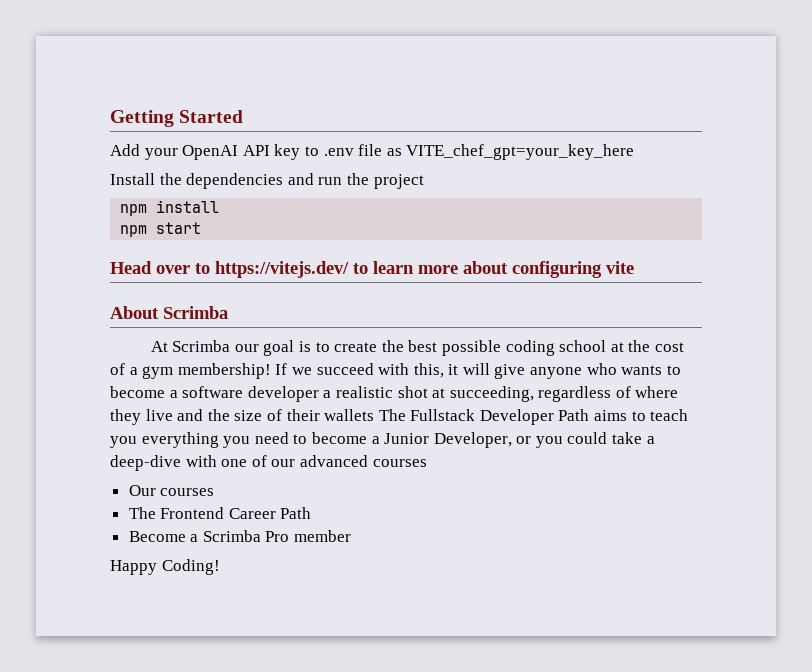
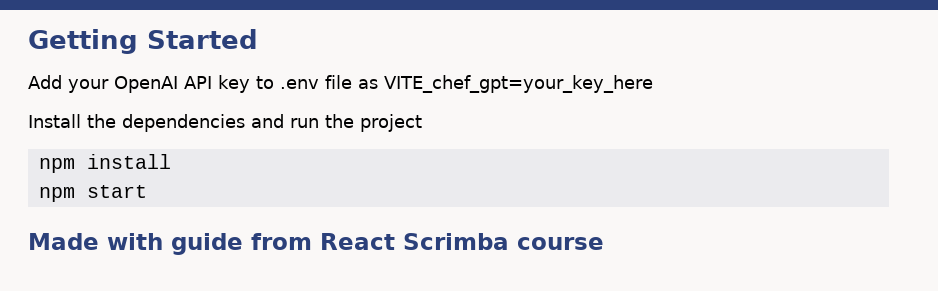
- Head over to https://vitejs.dev/ to learn more about configuring vite
- About Scrimba
- At Scrimba our goal is to create the best possible coding school at the cost of a gym membership! If we succeed with this, it will give anyone who wants to become a software developer a realistic shot at succeeding, regardless of where they live and the size of their wallets The Fullstack Developer Path aims to teach you everything you need to become a Junior Developer, or you could take a deep-dive with one of our advanced courses
- Our courses
- The Frontend Career Path
- Become a Scrimba Pro member
- Happy Coding!
+ Made with guide from React Scrimba course

